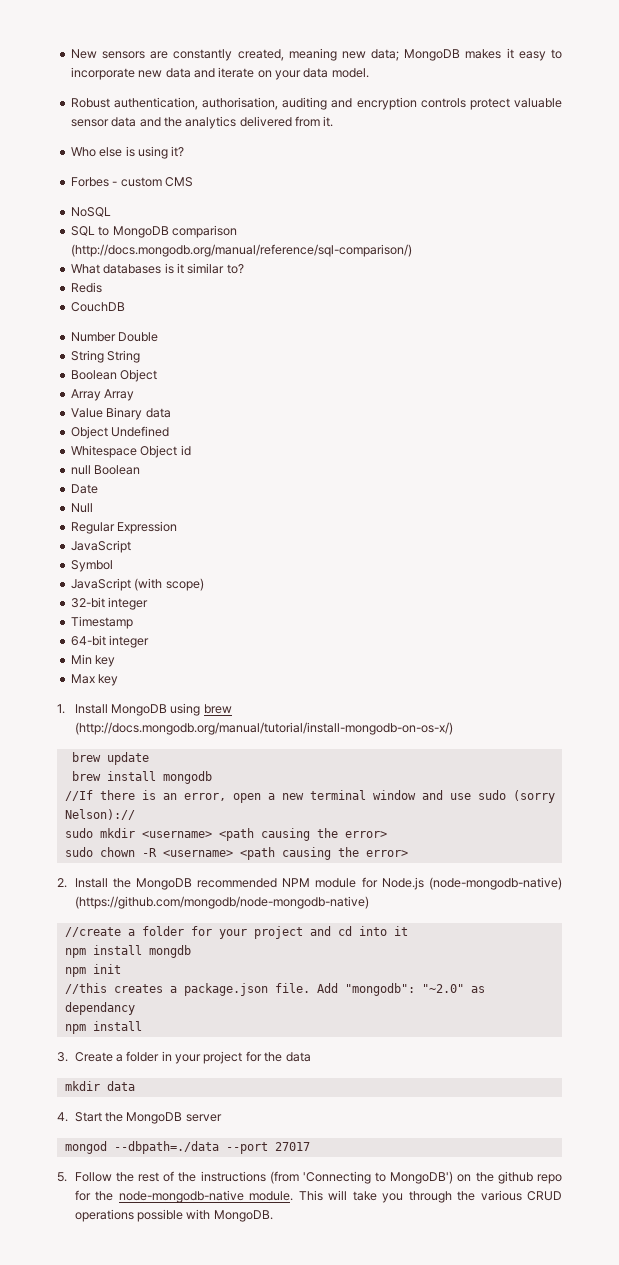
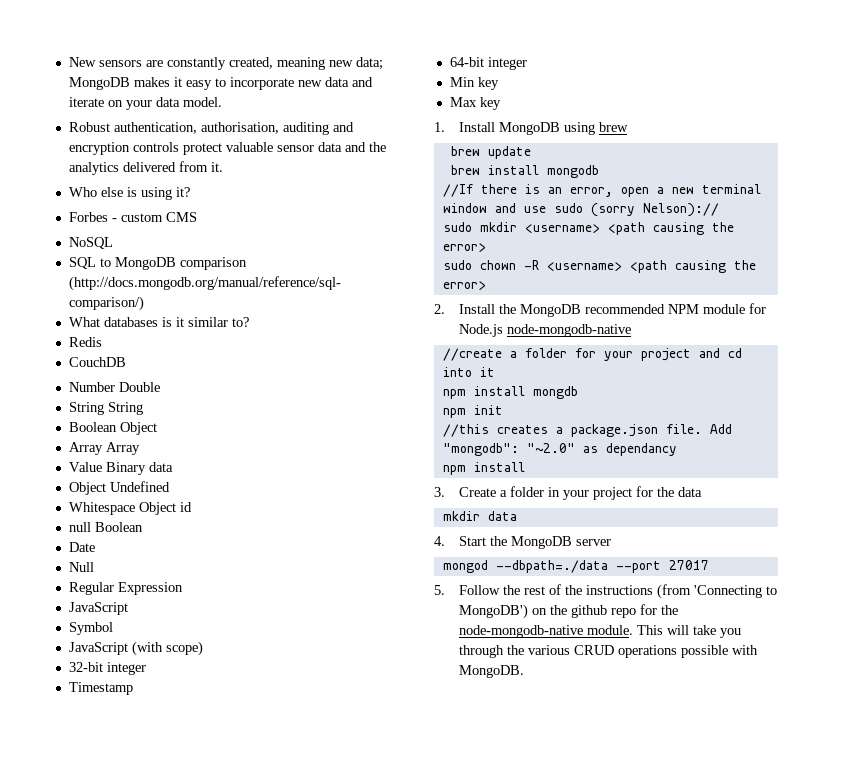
- 1. Install MongoDB using brew (http://docs.mongodb.org/manual/tutorial/install-mongodb-on-os-x/)
+ 1. Install MongoDB using brew
- 2. Install the MongoDB recommended NPM module for Node.js (node-mongodb-native) (https://github.com/mongodb/node-mongodb-native)
+ 2. Install the MongoDB recommended NPM module for Node.js node-mongodb-native

